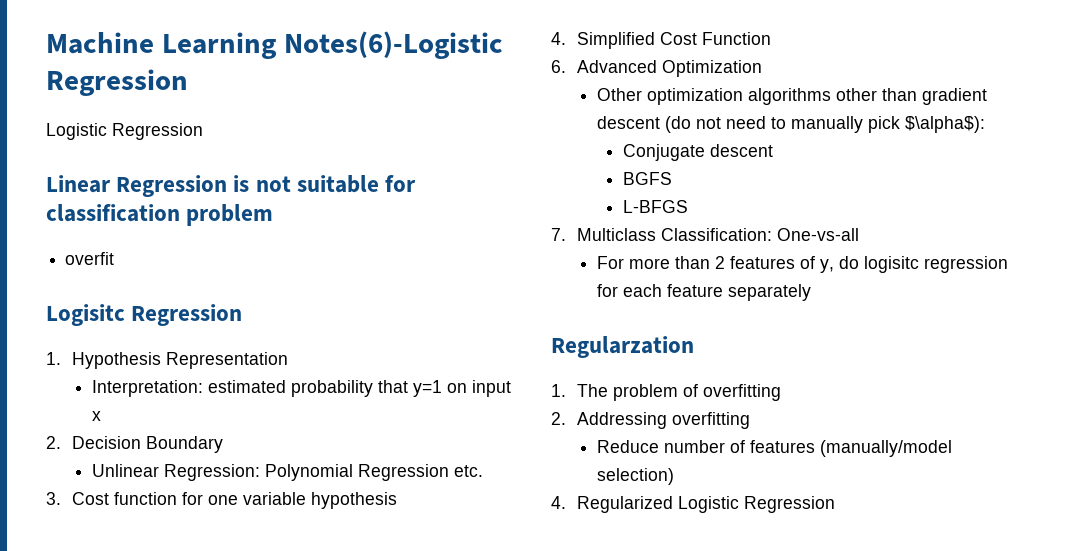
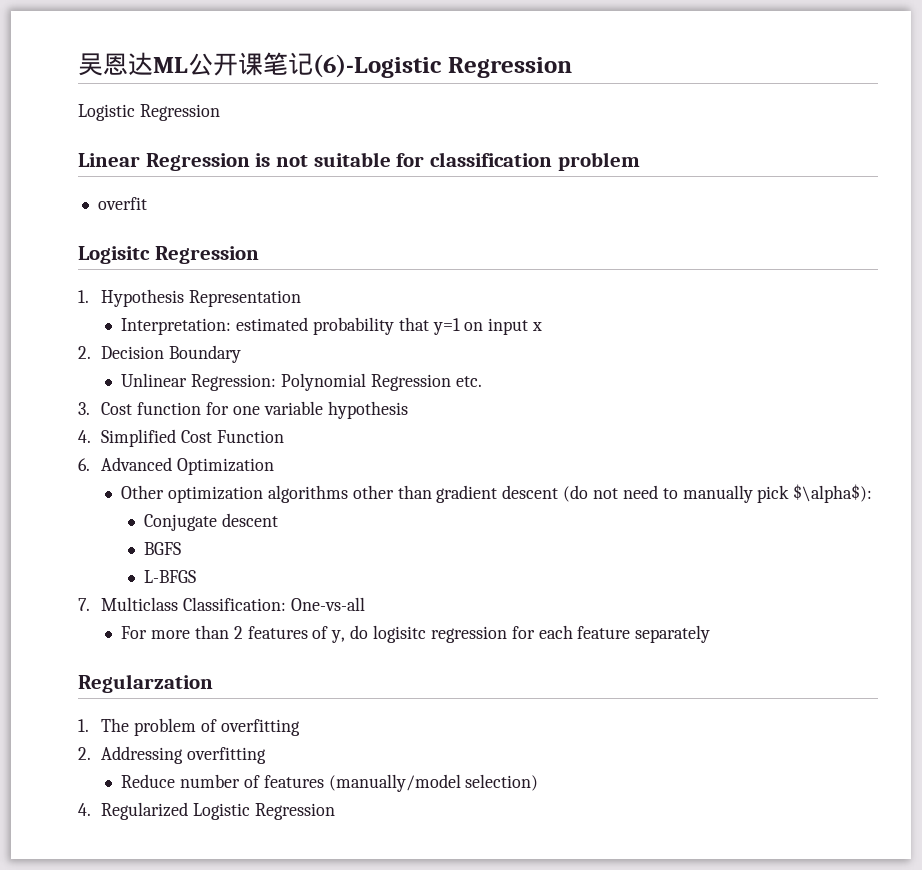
- Machine Learning Notes(6)-Logistic Regression
+ 吴恩达ML公开课笔记(6)-Logistic Regression

